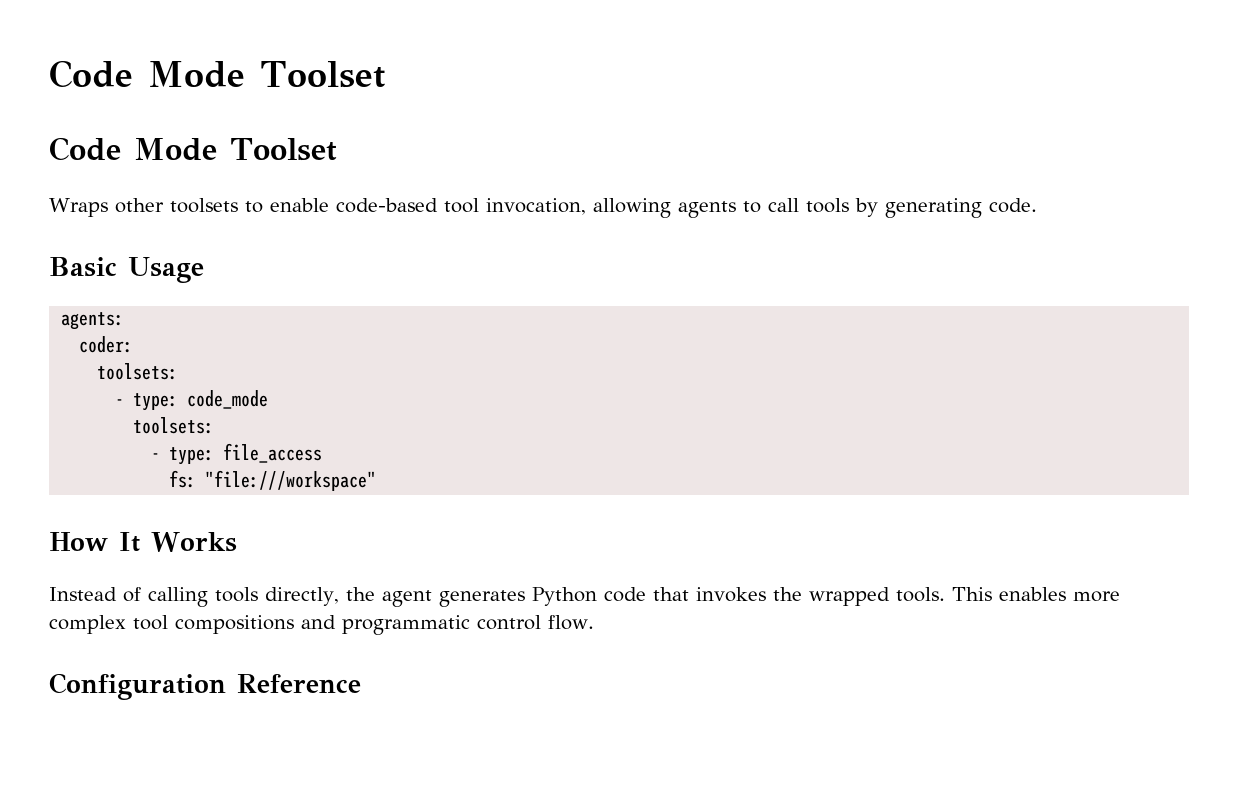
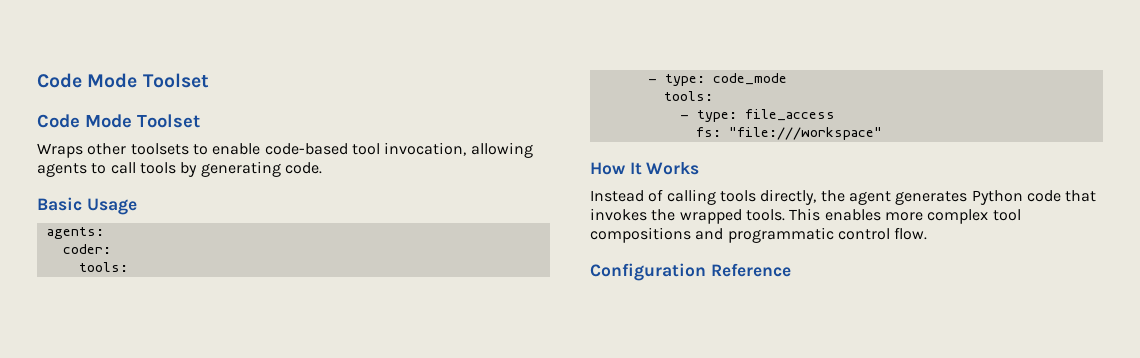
  coder:
- toolsets:
+ tools:
  - type: code_mode
- toolsets:
+ tools:

